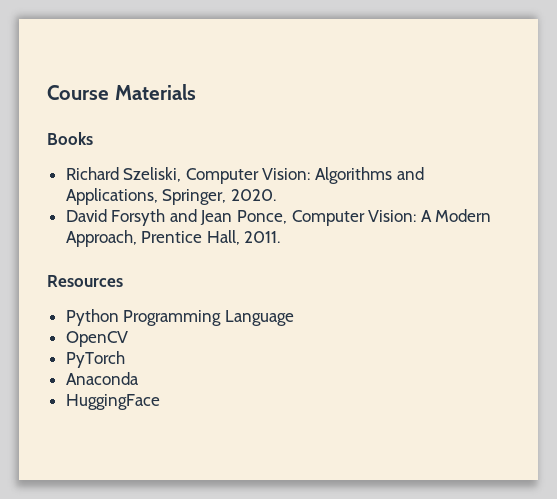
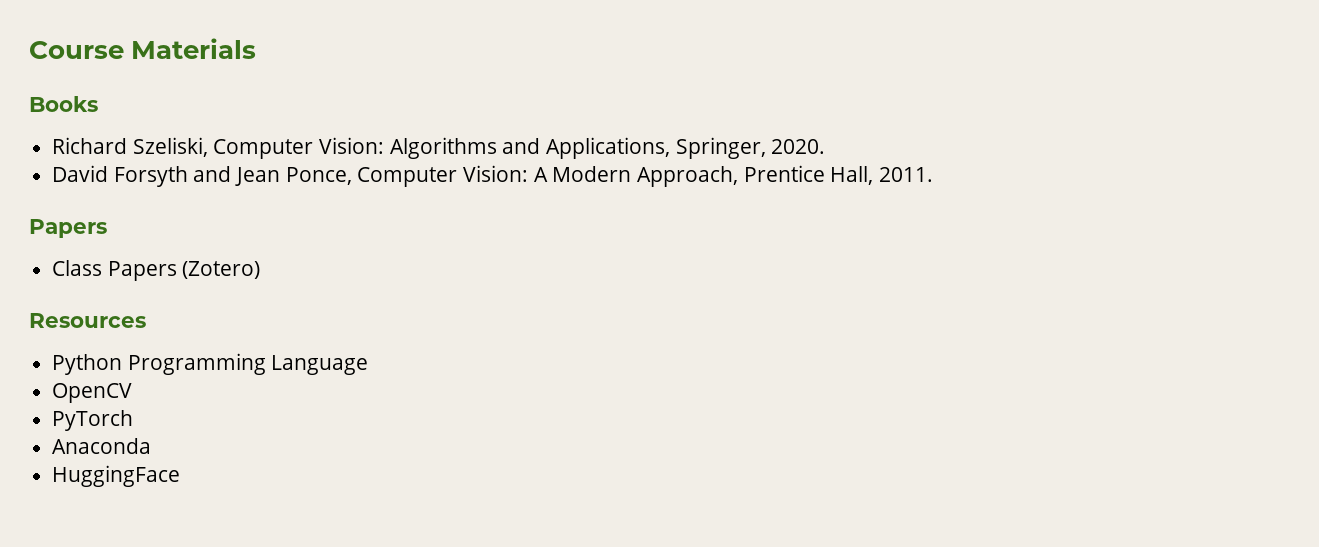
  David Forsyth and Jean Ponce, Computer Vision: A Modern Approach, Prentice Hall, 2011.
+ Papers
+ Class Papers (Zotero)

